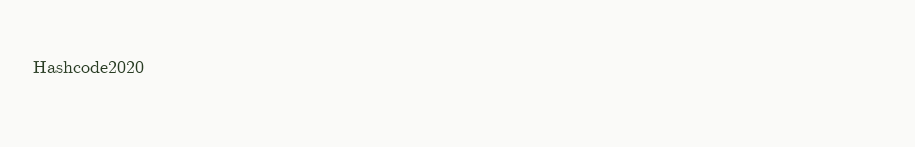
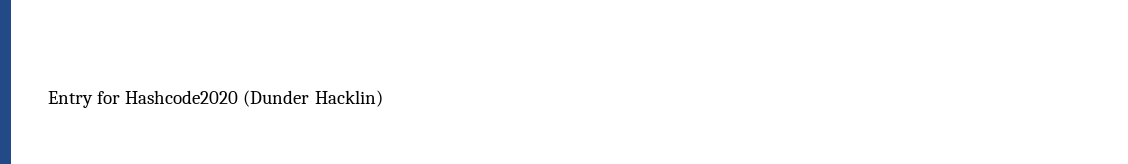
- Hashcode2020
+ Entry for Hashcode2020 (Dunder Hacklin)

